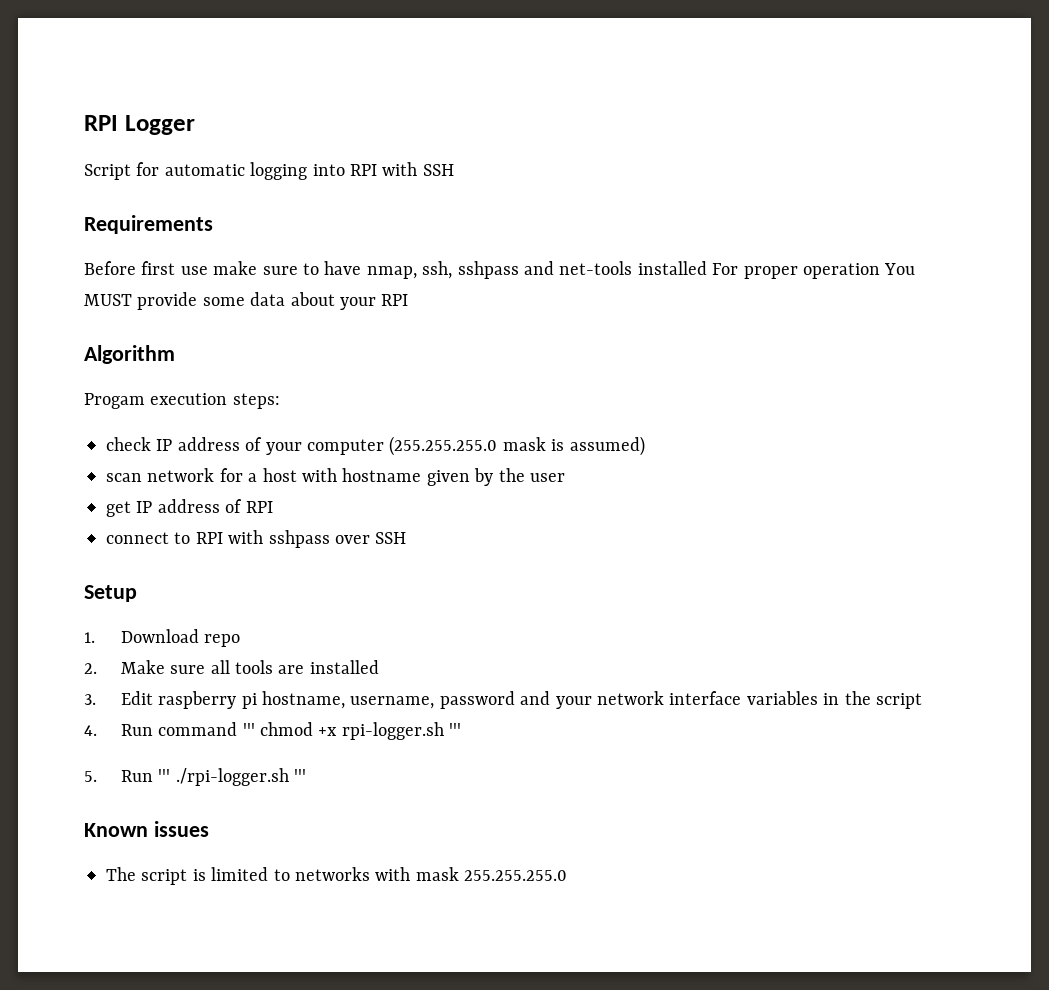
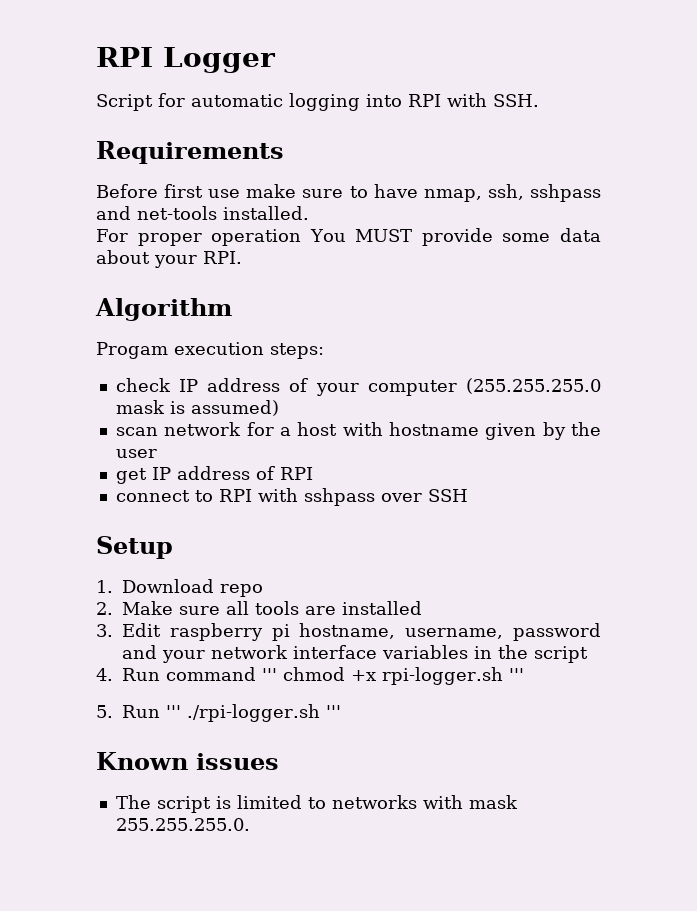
- Script for automatic logging into RPI with SSH
+ Script for automatic logging into RPI with SSH.
- Before first use make sure to have nmap, ssh, sshpass and net-tools installed For proper operation You MUST provide some data about your RPI
+ Before first use make sure to have nmap, ssh, sshpass and net-tools installed.
+ For proper operation You MUST provide some data about your RPI.
- The script is limited to networks with mask 255.255.255.0
+ The script is limited to networks with mask 255.255.255.0.

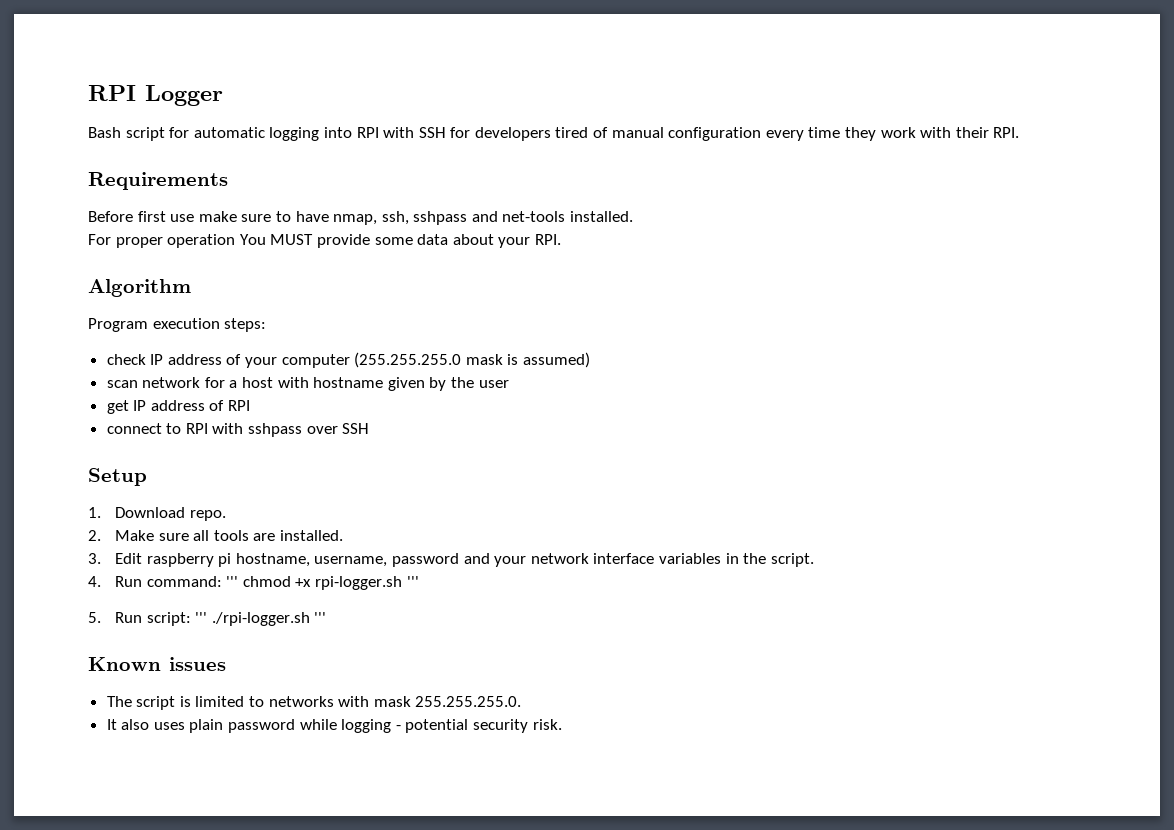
- Script for automatic logging into RPI with SSH.
+ Bash script for automatic logging into RPI with SSH for developers tired of manual configuration every time they work with their RPI.
- Progam execution steps:
+ Program execution steps:
- 1. Download repo
+ 1. Download repo.
- 2. Make sure all tools are installed
+ 2. Make sure all tools are installed.
- 3. Edit raspberry pi hostname, username, password and your network interface variables in the script
+ 3. Edit raspberry pi hostname, username, password and your network interface variables in the script.
- 4. Run command ''' chmod +x rpi-logger.sh '''
+ 4. Run command: ''' chmod +x rpi-logger.sh '''
- 5. Run ''' ./rpi-logger.sh '''
+ 5. Run script: ''' ./rpi-logger.sh '''
+ It also uses plain password while logging - potential security risk.

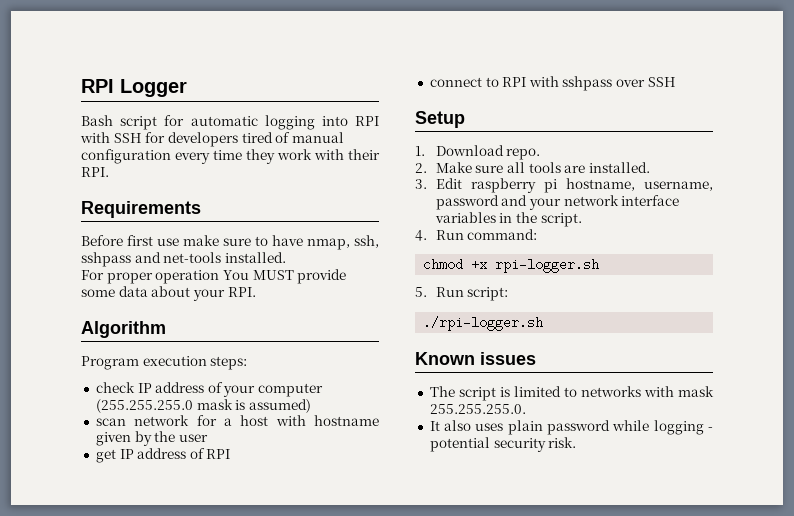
- 4. Run command: ''' chmod +x rpi-logger.sh '''
+ 4. Run command:
+ chmod +x rpi-logger.sh
- 5. Run script: ''' ./rpi-logger.sh '''
+ 5. Run script:
+ ./rpi-logger.sh

